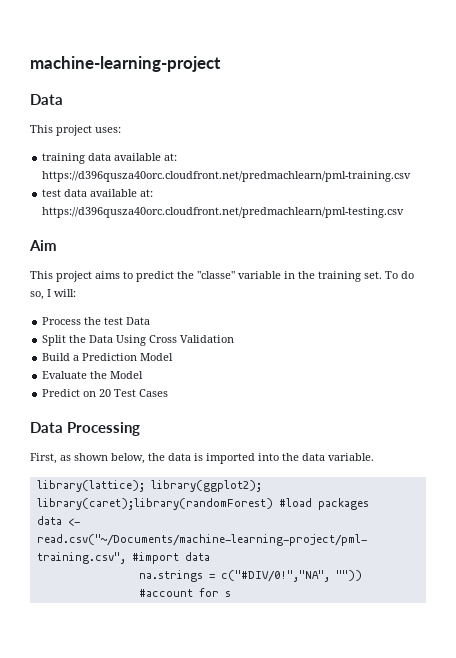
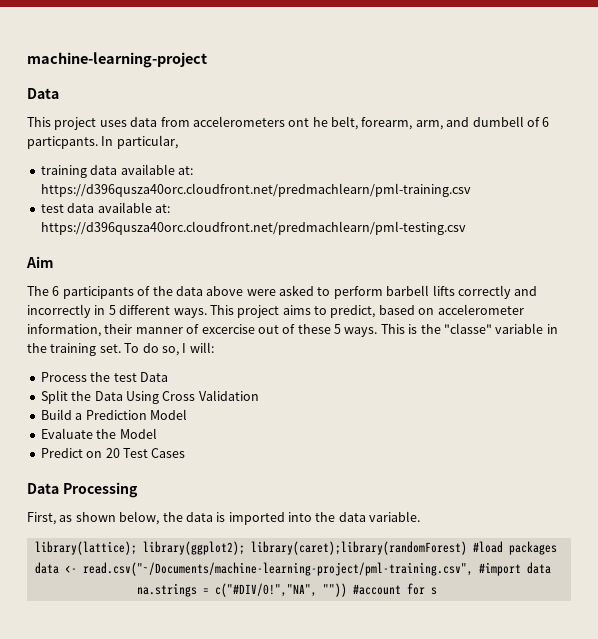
- This project uses:
+ This project uses data from accelerometers ont he belt, forearm, arm, and dumbell of 6 particpants. In particular,
- This project aims to predict the "classe" variable in the training set.
+ The 6 participants of the data above were asked to perform barbell lifts correctly and incorrectly in 5 different ways. This project aims to predict, based on accelerometer information, their manner of excercise out of these 5 ways. This is the "classe" variable in the training set.

